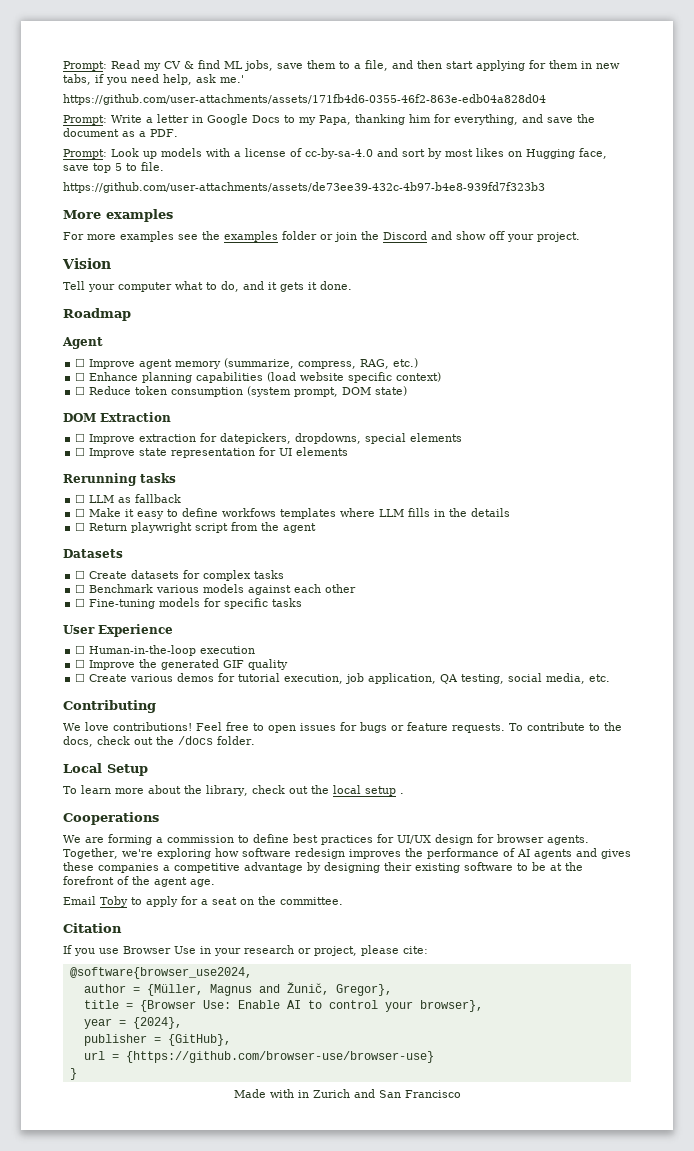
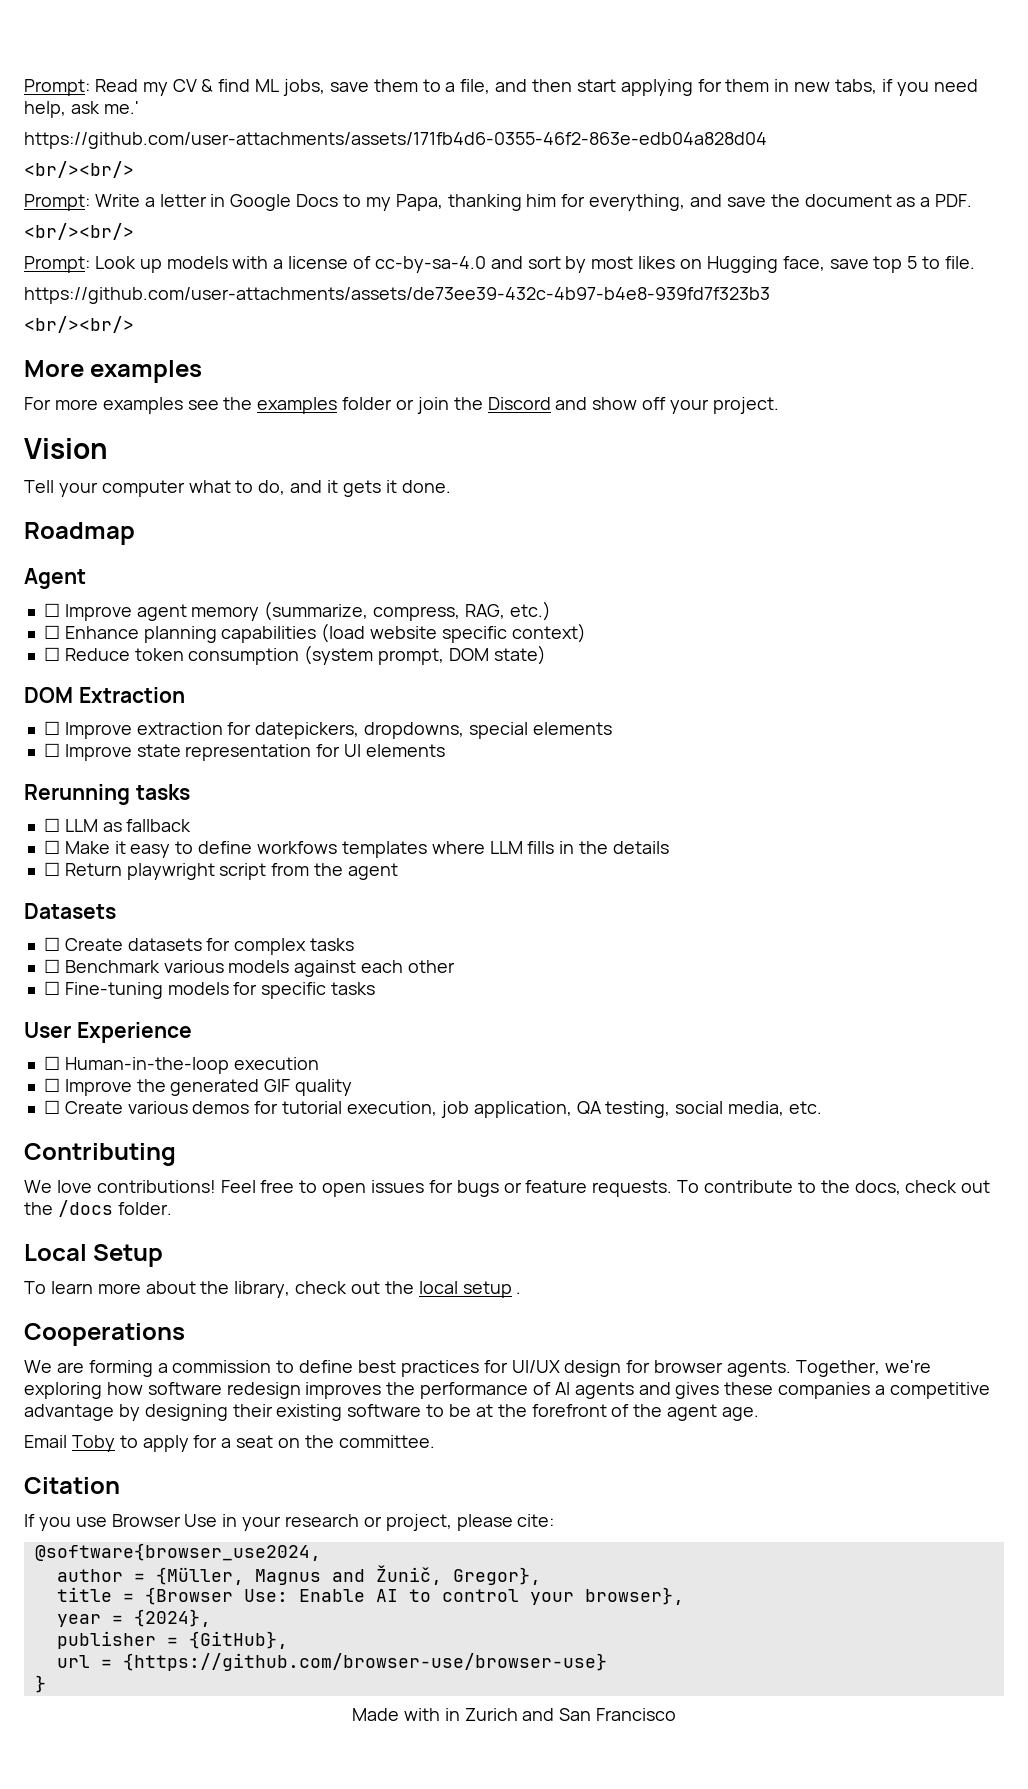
  https://github.com/user-attachments/assets/171fb4d6-0355-46f2-863e-edb04a828d04
+ <br/><br/>
  Prompt: Write a letter in Google Docs to my Papa, thanking him for everything, and save the document as a PDF.
+ <br/><br/>
  https://github.com/user-attachments/assets/de73ee39-432c-4b97-b4e8-939fd7f323b3
+ <br/><br/>

